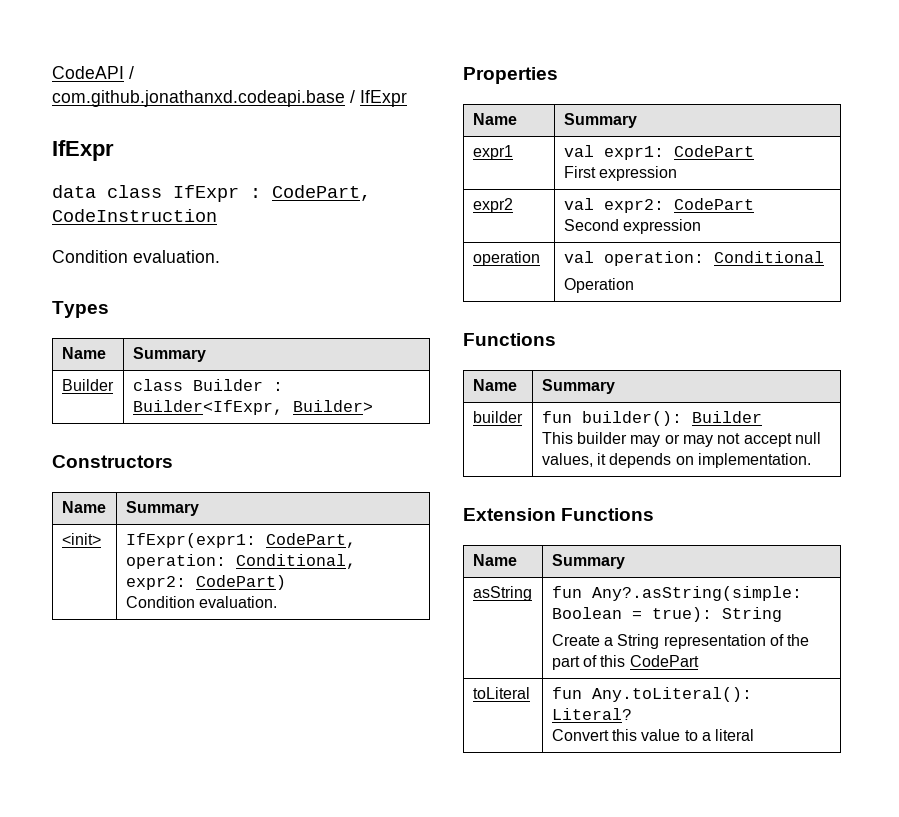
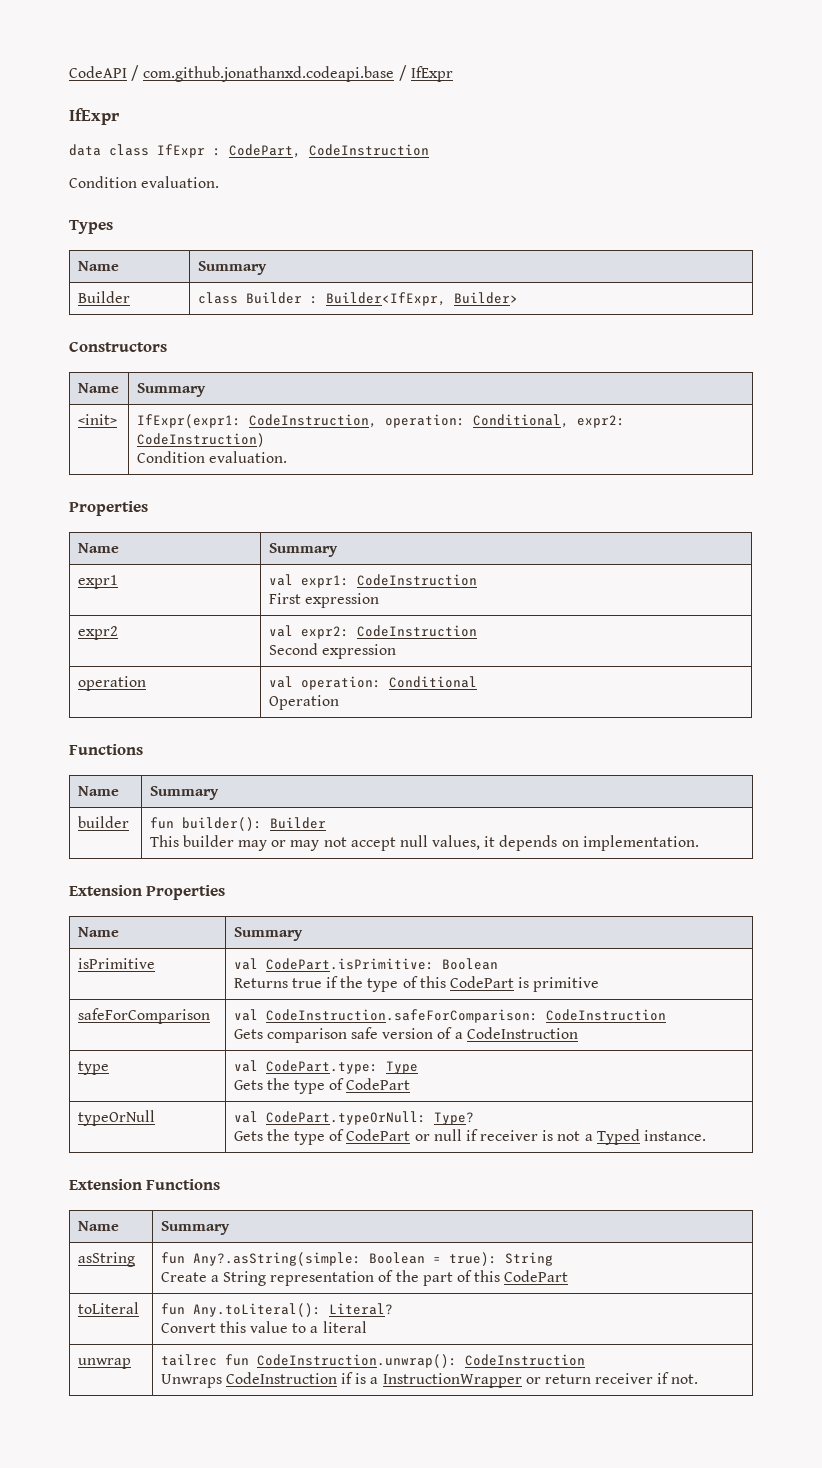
- <init> | IfExpr(expr1: CodePart, operation: Conditional, expr2: CodePart)
+ <init> | IfExpr(expr1: CodeInstruction, operation: Conditional, expr2: CodeInstruction)
- expr1 | val expr1: CodePart
+ expr1 | val expr1: CodeInstruction
- expr2 | val expr2: CodePart
+ expr2 | val expr2: CodeInstruction
+ Extension Properties
+ Name | Summary
+ isPrimitive | val CodePart.isPrimitive: Boolean
+ Returns true if the type of this CodePart is primitive
+ safeForComparison | val CodeInstruction.safeForComparison: CodeInstruction
+ Gets comparison safe version of a CodeInstruction
+ type | val CodePart.type: Type
+ Gets the type of CodePart
+ typeOrNull | val CodePart.typeOrNull: Type?
+ Gets the type of CodePart or null if receiver is not a Typed instance.
+ unwrap | tailrec fun CodeInstruction.unwrap(): CodeInstruction
+ Unwraps CodeInstruction if is a InstructionWrapper or return receiver if not.

